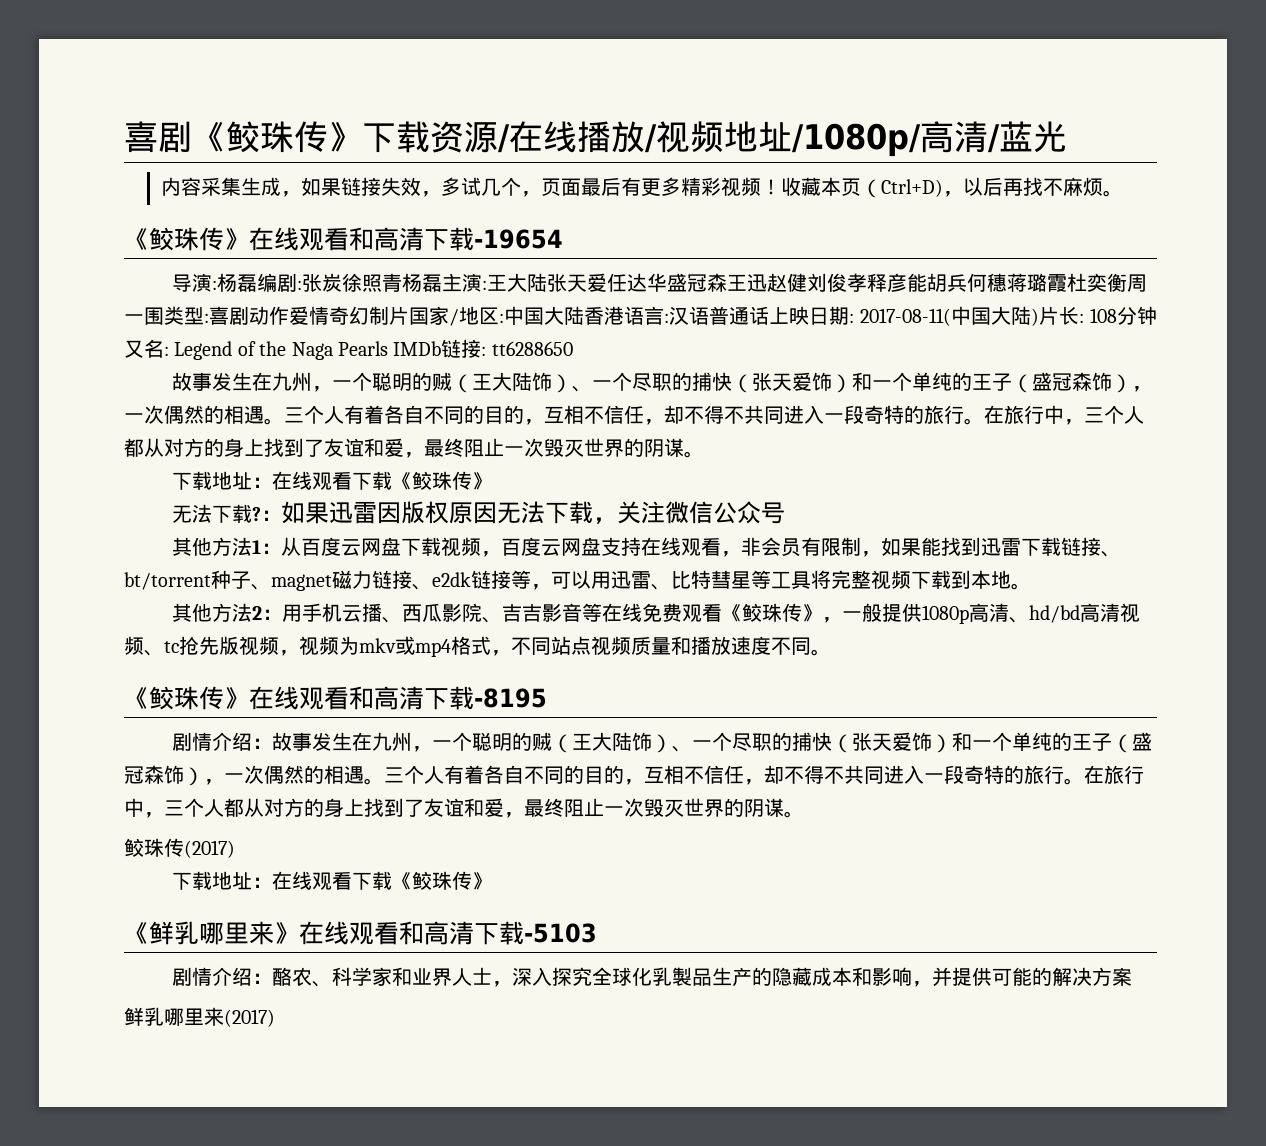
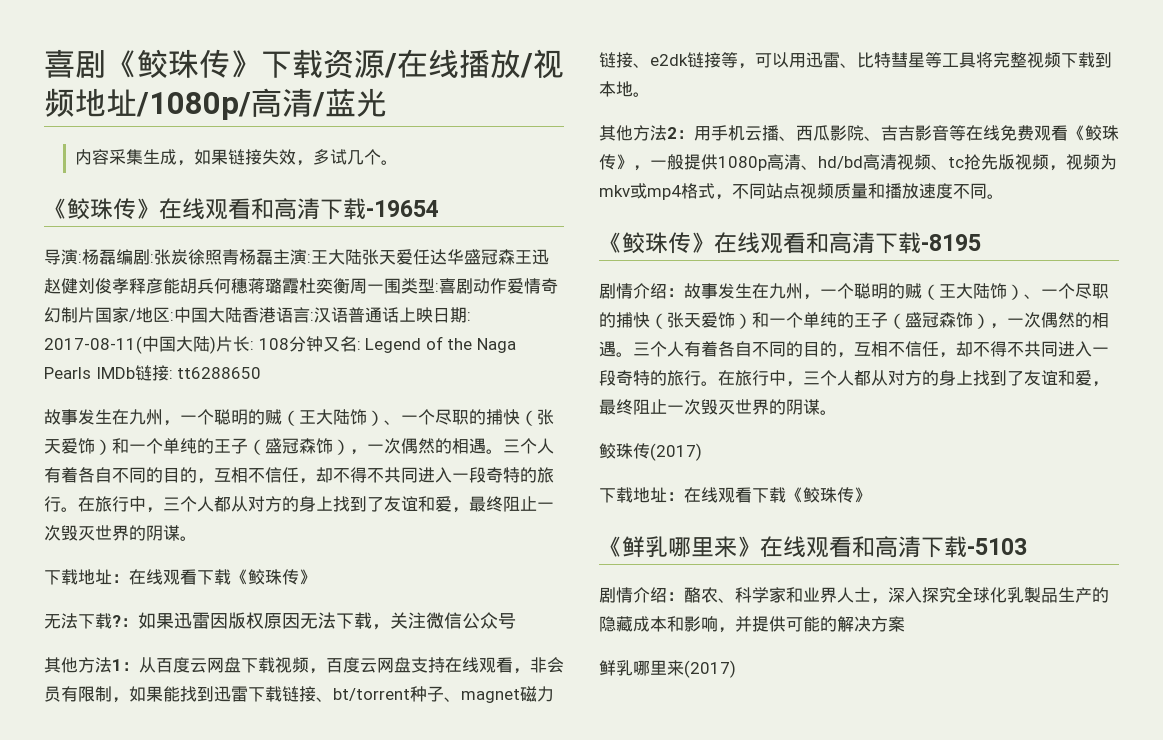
- 内容采集生成，如果链接失效，多试几个，页面最后有更多精彩视频！收藏本页（Ctrl+D)，以后再找不麻烦。
+ 内容采集生成，如果链接失效，多试几个。

